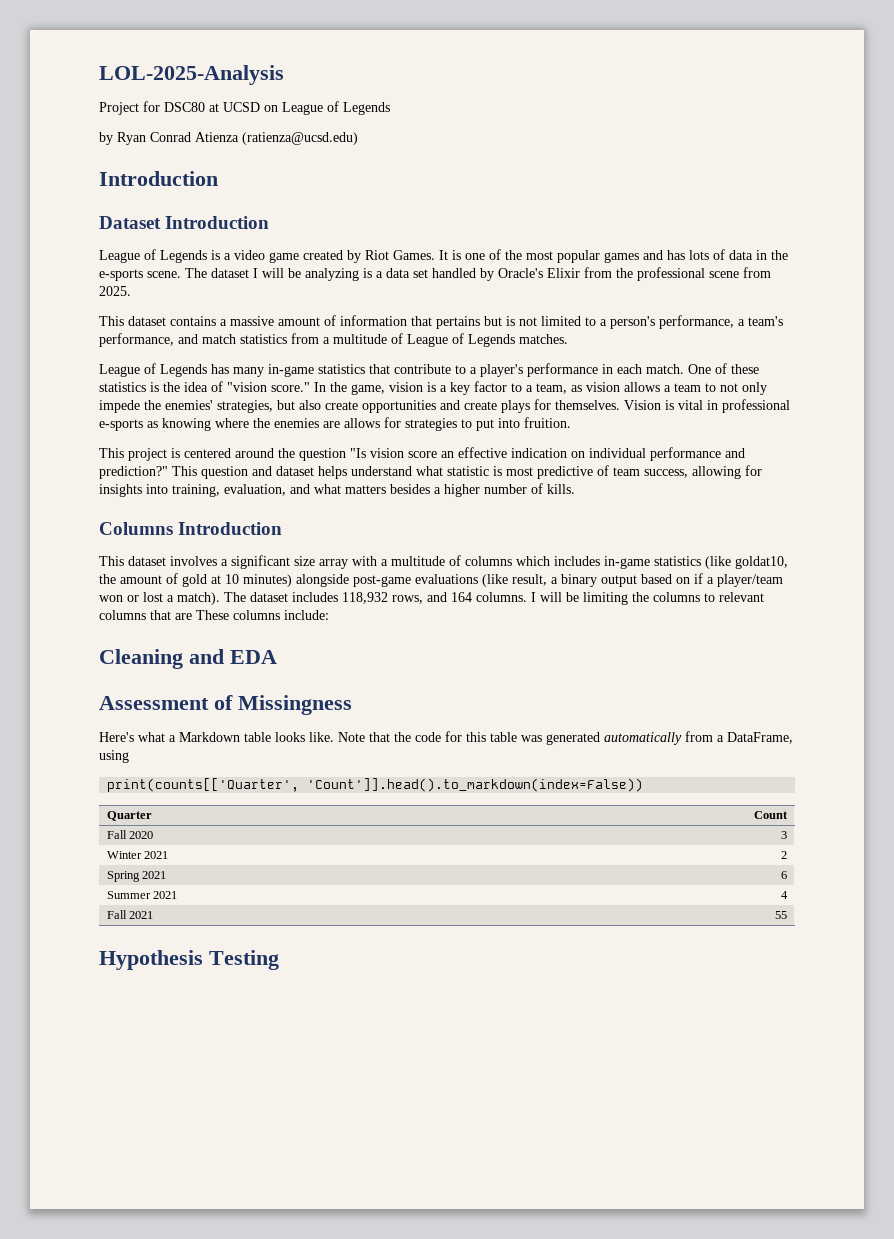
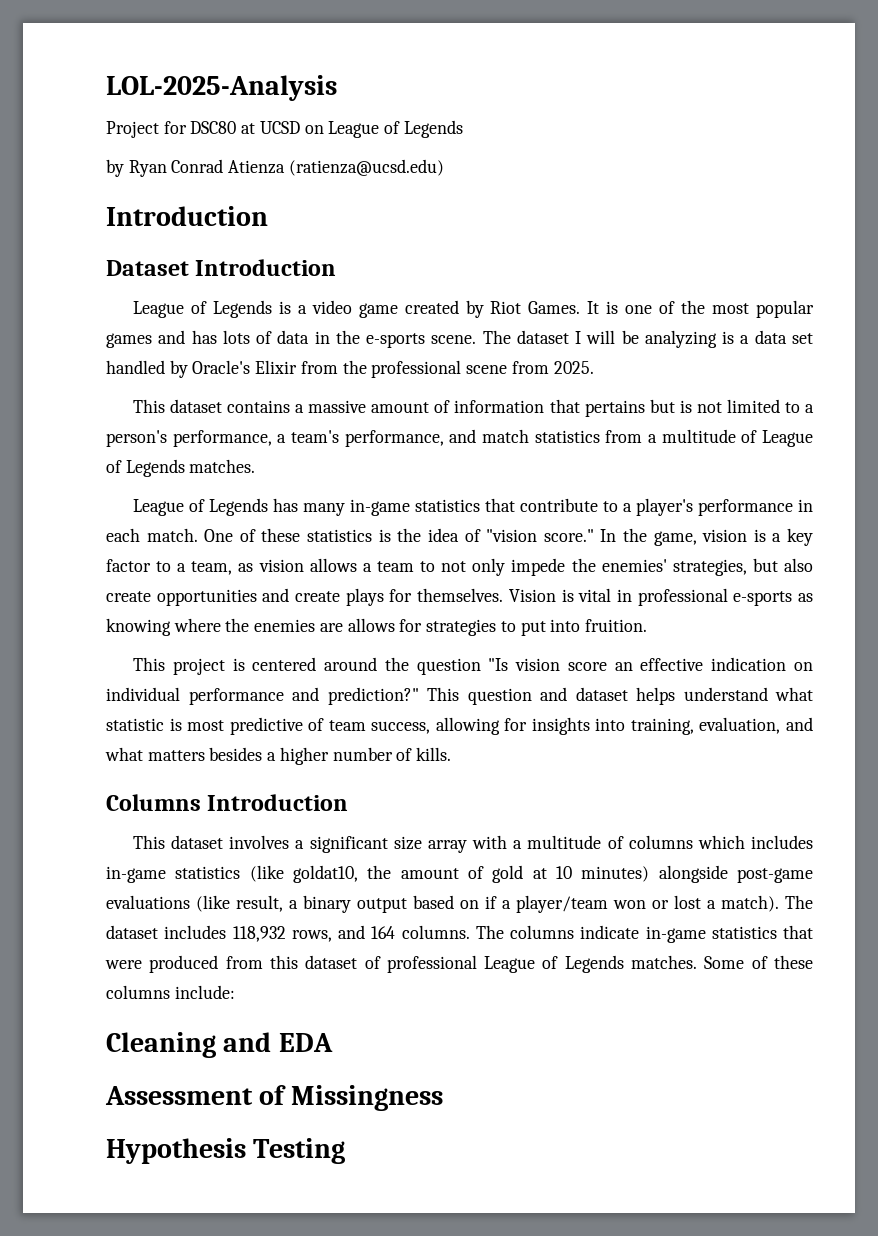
- I will be limiting the columns to relevant columns that are These columns include:
+ The columns indicate in-game statistics that were produced from this dataset of professional League of Legends matches. Some of these columns include:
- Here's what a Markdown table looks like. Note that the code for this table was generated automatically from a DataFrame, using
- print(counts[['Quarter', 'Count']].head().to_markdown(index=False))
- Quarter | Count
- Fall 2020 | 3
- Winter 2021 | 2
- Spring 2021 | 6
- Summer 2021 | 4
- Fall 2021 | 55

